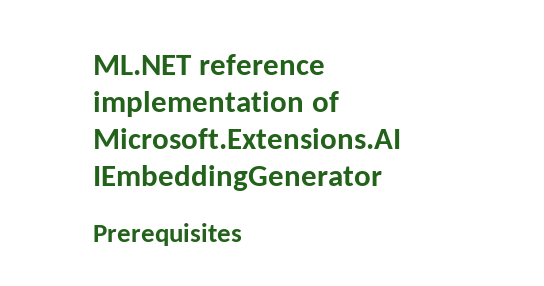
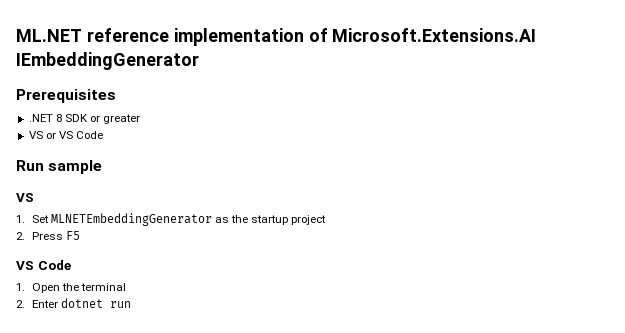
+ .NET 8 SDK or greater
+ VS or VS Code
+ Run sample
+ VS
+ 1. Set MLNETEmbeddingGenerator as the startup project
+ 2. Press F5
+ VS Code
+ 1. Open the terminal
+ 2. Enter dotnet run

